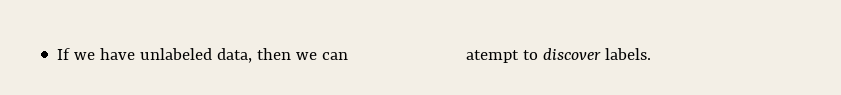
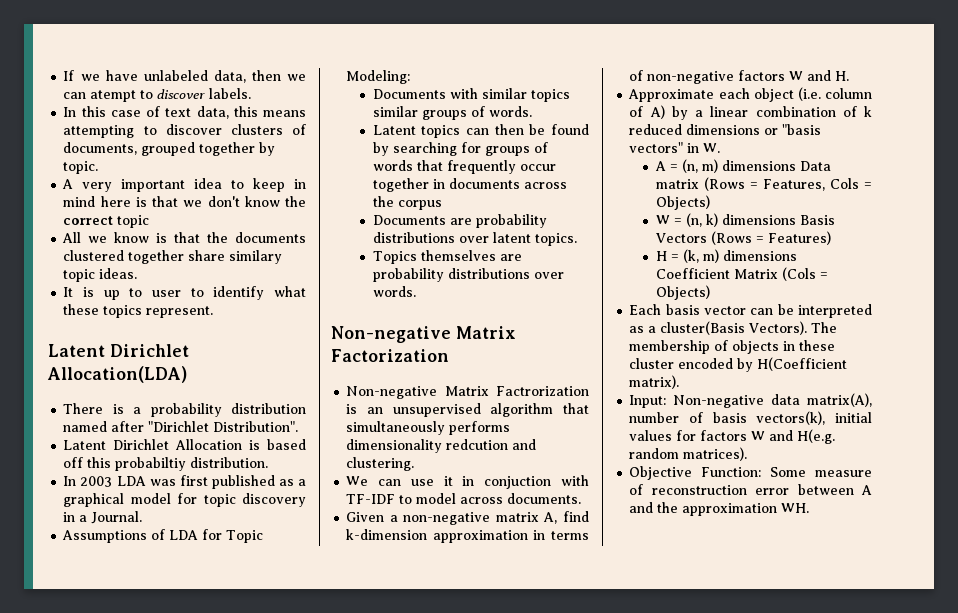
+ In this case of text data, this means attempting to discover clusters of documents, grouped together by topic.
+ A very important idea to keep in mind here is that we don't know the correct topic
+ All we know is that the documents clustered together share similary topic ideas.
+ It is up to user to identify what these topics represent.
+ Latent Dirichlet Allocation(LDA)
+ There is a probability distribution named after "Dirichlet Distribution".
+ Latent Dirichlet Allocation is based off this probabiltiy distribution.
+ In 2003 LDA was first published as a graphical model for topic discovery in a Journal.
+ Assumptions of LDA for Topic Modeling:
+ Documents with similar topics similar groups of words.
+ Latent topics can then be found by searching for groups of words that frequently occur together in documents across the corpus
+ Documents are probability distributions over latent topics.
+ Topics themselves are probability distributions over words.
+ Non-negative Matrix Factorization
+ Non-negative Matrix Factrorization is an unsupervised algorithm that simultaneously performs dimensionality redcution and clustering.
+ We can use it in conjuction with TF-IDF to model across documents.
+ Given a non-negative matrix A, find k-dimension approximation in terms of non-negative factors W and H.
+ Approximate each object (i.e. column of A) by a linear combination of k reduced dimensions or "basis vectors" in W.
+ A = (n, m) dimensions Data matrix (Rows = Features, Cols = Objects)
+ W = (n, k) dimensions Basis Vectors (Rows = Features)
+ H = (k, m) dimensions Coefficient Matrix (Cols = Objects)
+ Each basis vector can be interpreted as a cluster(Basis Vectors). The membership of objects in these cluster encoded by H(Coefficient matrix).
+ Input: Non-negative data matrix(A), number of basis vectors(k), initial values for factors W and H(e.g. random matrices).
+ Objective Function: Some measure of reconstruction error between A and the approximation WH.

